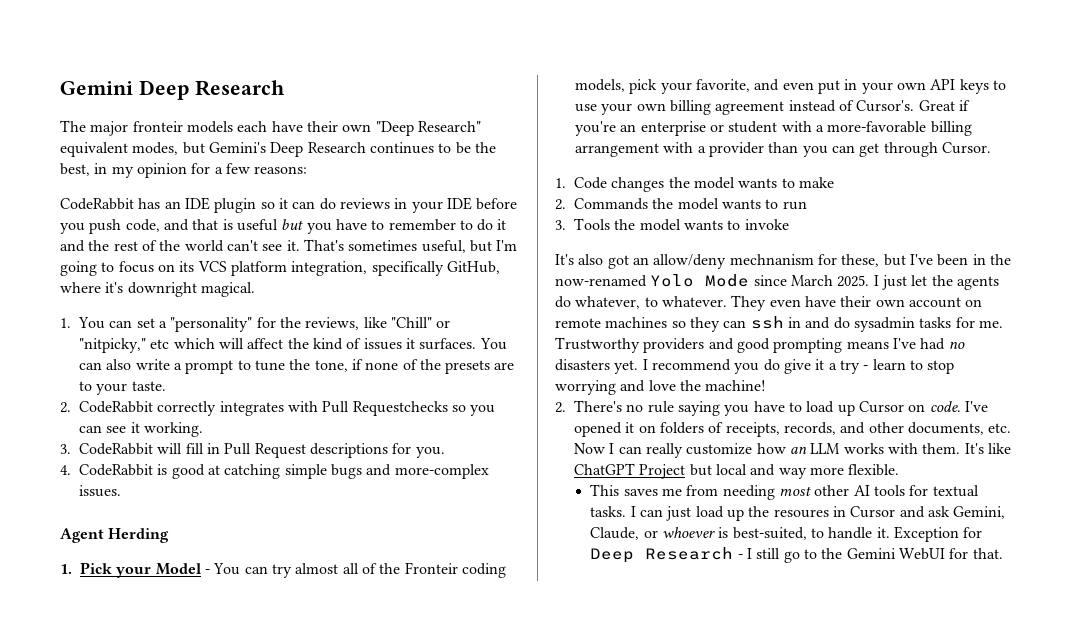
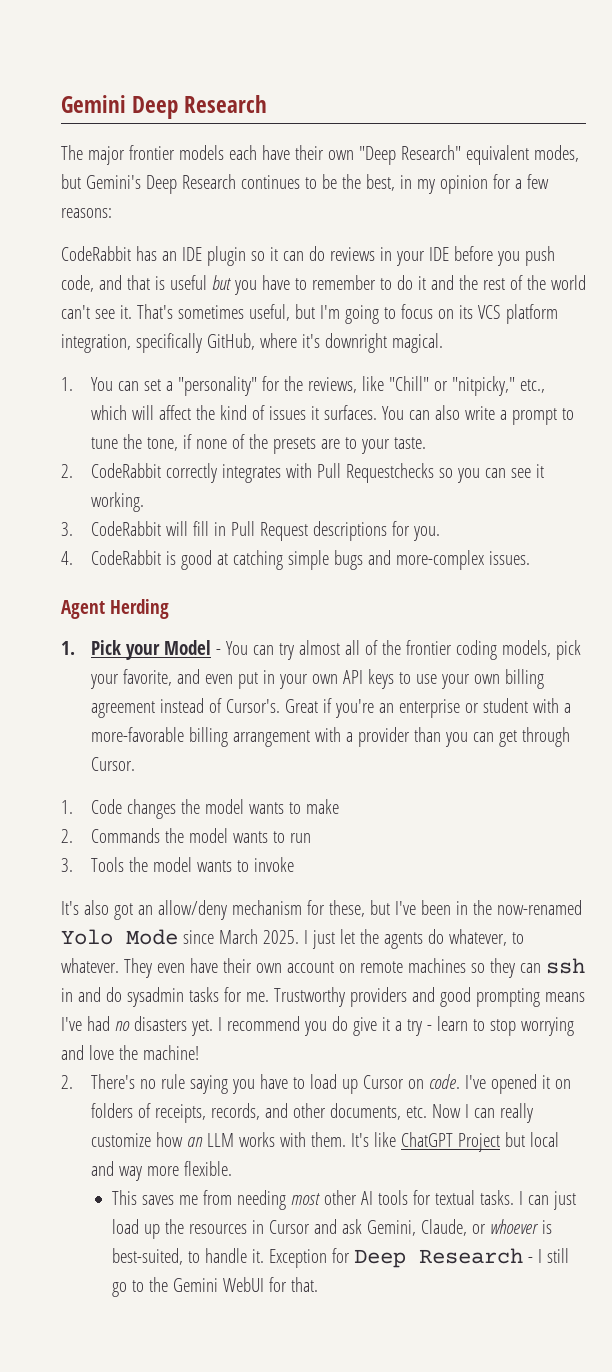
- The major fronteir models each have their own "Deep Research" equivalent modes, but Gemini's Deep Research continues to be the best, in my opinion for a few reasons:
+ The major frontier models each have their own "Deep Research" equivalent modes, but Gemini's Deep Research continues to be the best, in my opinion for a few reasons:
- 1. You can set a "personality" for the reviews, like "Chill" or "nitpicky," etc which will affect the kind of issues it surfaces.
+ 1. You can set a "personality" for the reviews, like "Chill" or "nitpicky," etc., which will affect the kind of issues it surfaces.
- 1. Pick your Model - You can try almost all of the Fronteir coding models, pick your favorite, and even put in your own API keys to use your own billing agreement instead of Cursor's.
+ 1. Pick your Model - You can try almost all of the frontier coding models, pick your favorite, and even put in your own API keys to use your own billing agreement instead of Cursor's.
- It's also got an allow/deny mechnanism for these, but I've been in the now-renamed Yolo Mode since March 2025.
+ It's also got an allow/deny mechanism for these, but I've been in the now-renamed Yolo Mode since March 2025.
- I can just load up the resoures in Cursor and ask Gemini, Claude, or whoever is best-suited, to handle it.
+ I can just load up the resources in Cursor and ask Gemini, Claude, or whoever is best-suited, to handle it.

